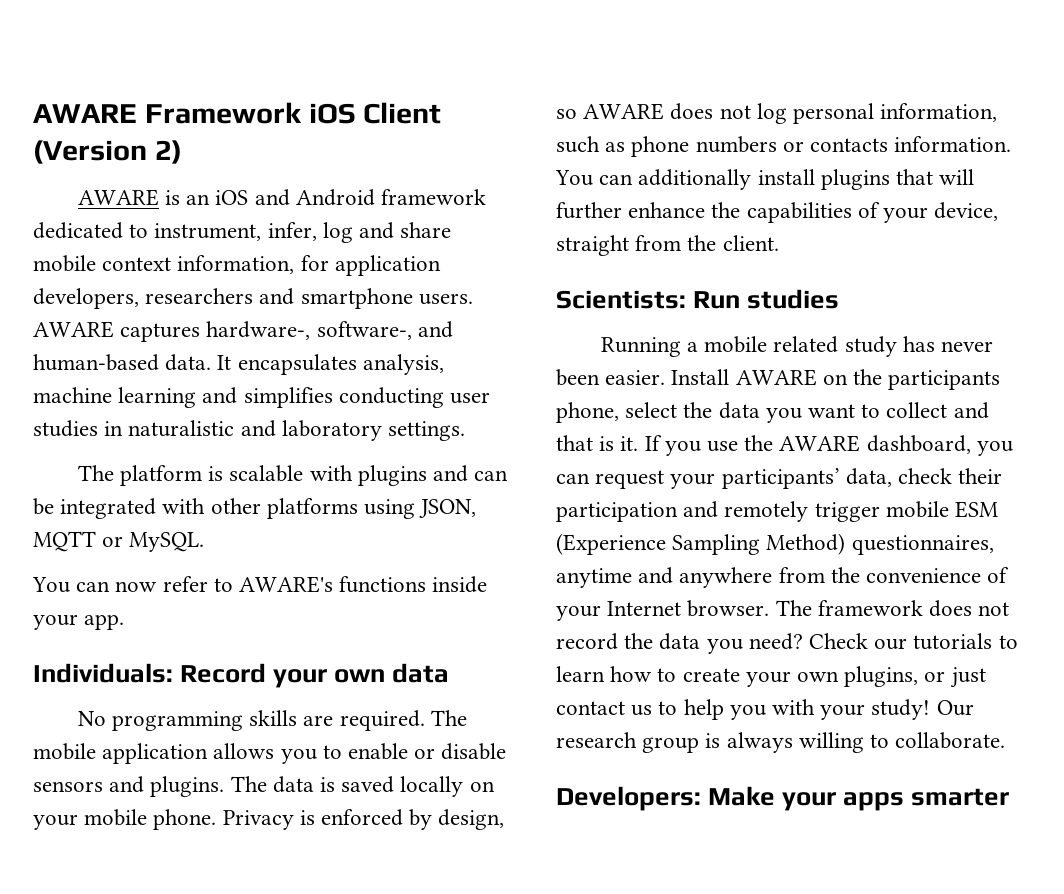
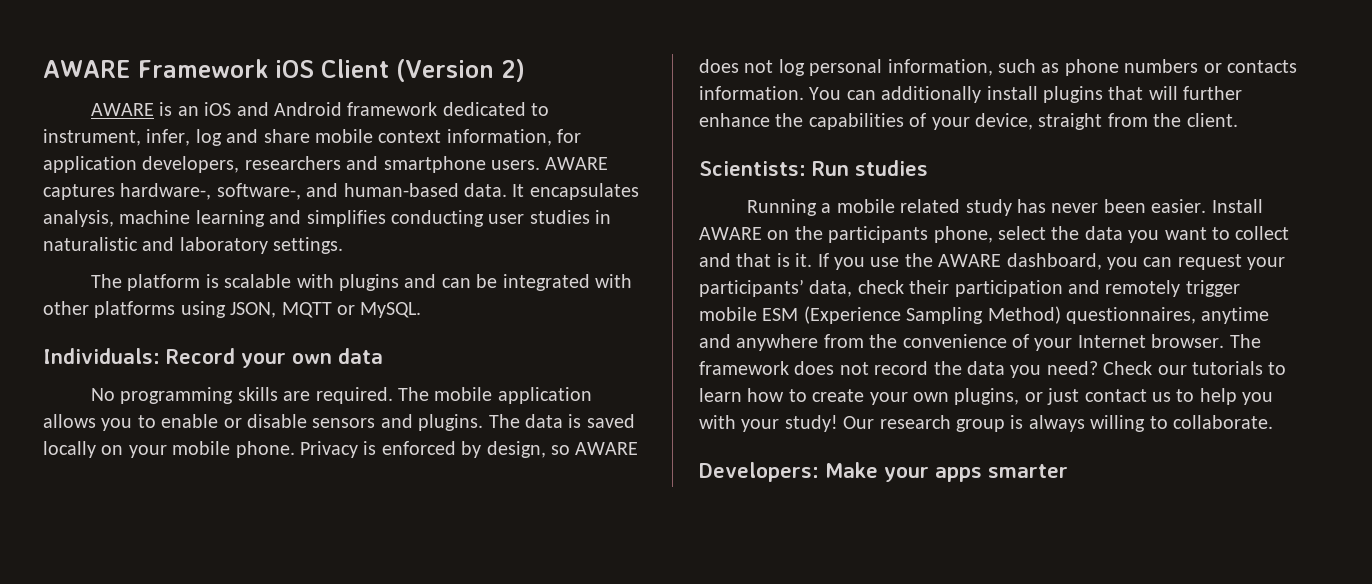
- You can now refer to AWARE's functions inside your app.

